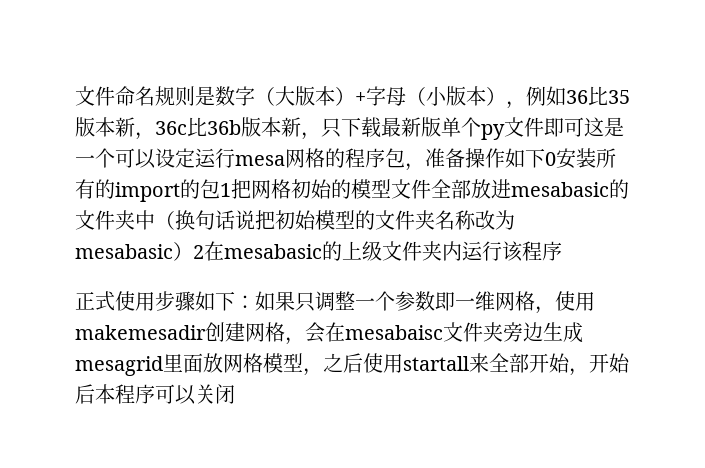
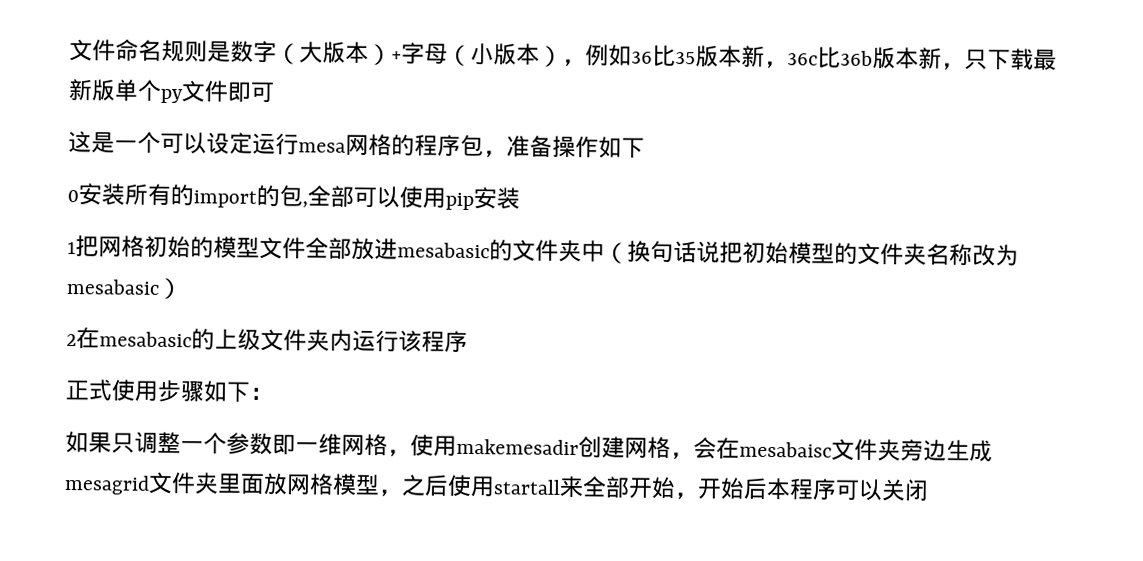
- 文件命名规则是数字（大版本）+字母（小版本），例如36比35版本新，36c比36b版本新，只下载最新版单个py文件即可这是一个可以设定运行mesa网格的程序包，准备操作如下0安装所有的import的包1把网格初始的模型文件全部放进mesabasic的文件夹中（换句话说把初始模型的文件夹名称改为mesabasic）2在mesabasic的上级文件夹内运行该程序
+ 文件命名规则是数字（大版本）+字母（小版本），例如36比35版本新，36c比36b版本新，只下载最新版单个py文件即可
+ 这是一个可以设定运行mesa网格的程序包，准备操作如下
+ 0安装所有的import的包,全部可以使用pip安装
+ 1把网格初始的模型文件全部放进mesabasic的文件夹中（换句话说把初始模型的文件夹名称改为mesabasic）
+ 2在mesabasic的上级文件夹内运行该程序
- 正式使用步骤如下：如果只调整一个参数即一维网格，使用makemesadir创建网格，会在mesabaisc文件夹旁边生成mesagrid里面放网格模型，之后使用startall来全部开始，开始后本程序可以关闭
+ 正式使用步骤如下：
+ 如果只调整一个参数即一维网格，使用makemesadir创建网格，会在mesabaisc文件夹旁边生成mesagrid文件夹里面放网格模型，之后使用startall来全部开始，开始后本程序可以关闭

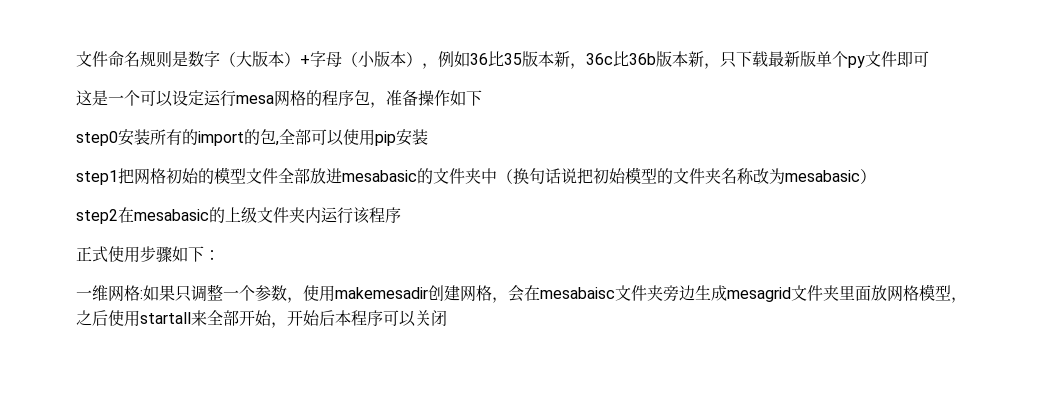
- 0安装所有的import的包,全部可以使用pip安装
+ step0安装所有的import的包,全部可以使用pip安装
- 1把网格初始的模型文件全部放进mesabasic的文件夹中（换句话说把初始模型的文件夹名称改为mesabasic）
+ step1把网格初始的模型文件全部放进mesabasic的文件夹中（换句话说把初始模型的文件夹名称改为mesabasic）
- 2在mesabasic的上级文件夹内运行该程序
+ step2在mesabasic的上级文件夹内运行该程序
- 如果只调整一个参数即一维网格，使用makemesadir创建网格，会在mesabaisc文件夹旁边生成mesagrid文件夹里面放网格模型，之后使用startall来全部开始，开始后本程序可以关闭
+ 一维网格:如果只调整一个参数，使用makemesadir创建网格，会在mesabaisc文件夹旁边生成mesagrid文件夹里面放网格模型，之后使用startall来全部开始，开始后本程序可以关闭

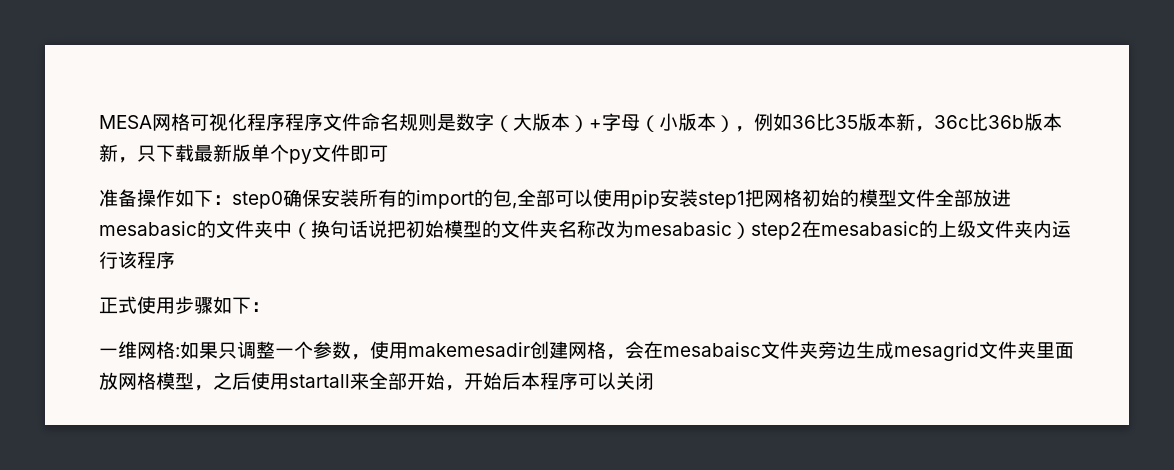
- 文件命名规则是数字（大版本）+字母（小版本），例如36比35版本新，36c比36b版本新，只下载最新版单个py文件即可
+ MESA网格可视化程序程序文件命名规则是数字（大版本）+字母（小版本），例如36比35版本新，36c比36b版本新，只下载最新版单个py文件即可
- 这是一个可以设定运行mesa网格的程序包，准备操作如下
- step0安装所有的import的包,全部可以使用pip安装
- step1把网格初始的模型文件全部放进mesabasic的文件夹中（换句话说把初始模型的文件夹名称改为mesabasic）
- step2在mesabasic的上级文件夹内运行该程序
+ 准备操作如下：step0确保安装所有的import的包,全部可以使用pip安装step1把网格初始的模型文件全部放进mesabasic的文件夹中（换句话说把初始模型的文件夹名称改为mesabasic）step2在mesabasic的上级文件夹内运行该程序

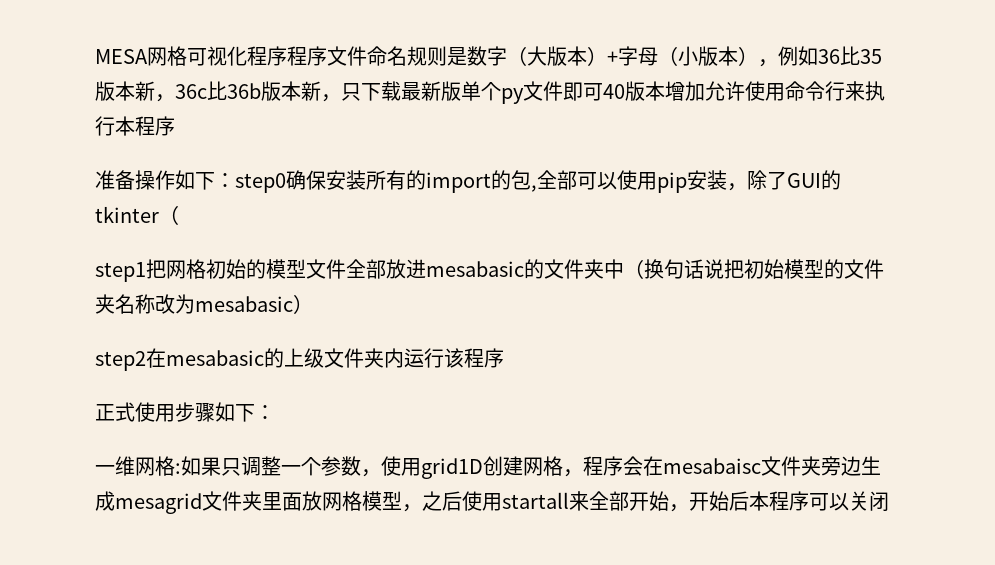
- MESA网格可视化程序程序文件命名规则是数字（大版本）+字母（小版本），例如36比35版本新，36c比36b版本新，只下载最新版单个py文件即可
+ MESA网格可视化程序程序文件命名规则是数字（大版本）+字母（小版本），例如36比35版本新，36c比36b版本新，只下载最新版单个py文件即可40版本增加允许使用命令行来执行本程序
- 准备操作如下：step0确保安装所有的import的包,全部可以使用pip安装step1把网格初始的模型文件全部放进mesabasic的文件夹中（换句话说把初始模型的文件夹名称改为mesabasic）step2在mesabasic的上级文件夹内运行该程序
+ 准备操作如下：step0确保安装所有的import的包,全部可以使用pip安装，除了GUI的tkinter（
+ step1把网格初始的模型文件全部放进mesabasic的文件夹中（换句话说把初始模型的文件夹名称改为mesabasic）
+ step2在mesabasic的上级文件夹内运行该程序
- 一维网格:如果只调整一个参数，使用makemesadir创建网格，会在mesabaisc文件夹旁边生成mesagrid文件夹里面放网格模型，之后使用startall来全部开始，开始后本程序可以关闭
+ 一维网格:如果只调整一个参数，使用grid1D创建网格，程序会在mesabaisc文件夹旁边生成mesagrid文件夹里面放网格模型，之后使用startall来全部开始，开始后本程序可以关闭

